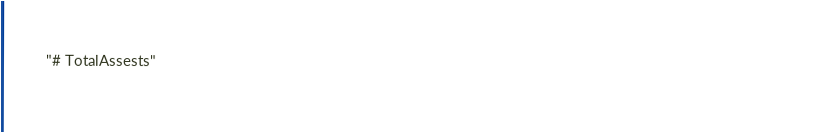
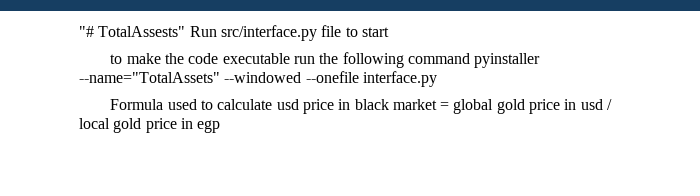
- "# TotalAssests"
+ "# TotalAssests" Run src/interface.py file to start
+ to make the code executable run the following command pyinstaller --name="TotalAssets" --windowed --onefile interface.py
+ Formula used to calculate usd price in black market = global gold price in usd / local gold price in egp

